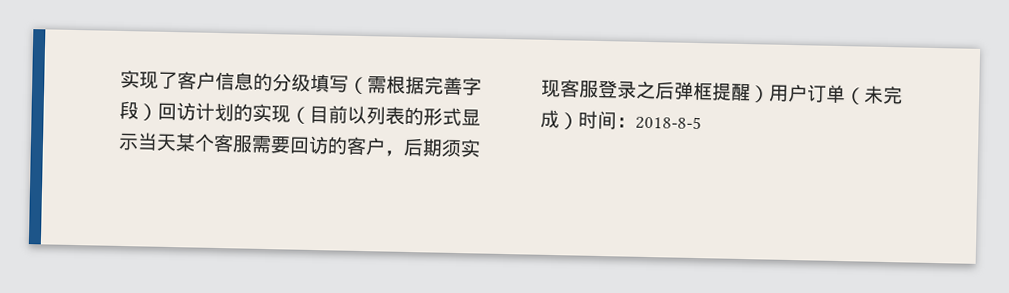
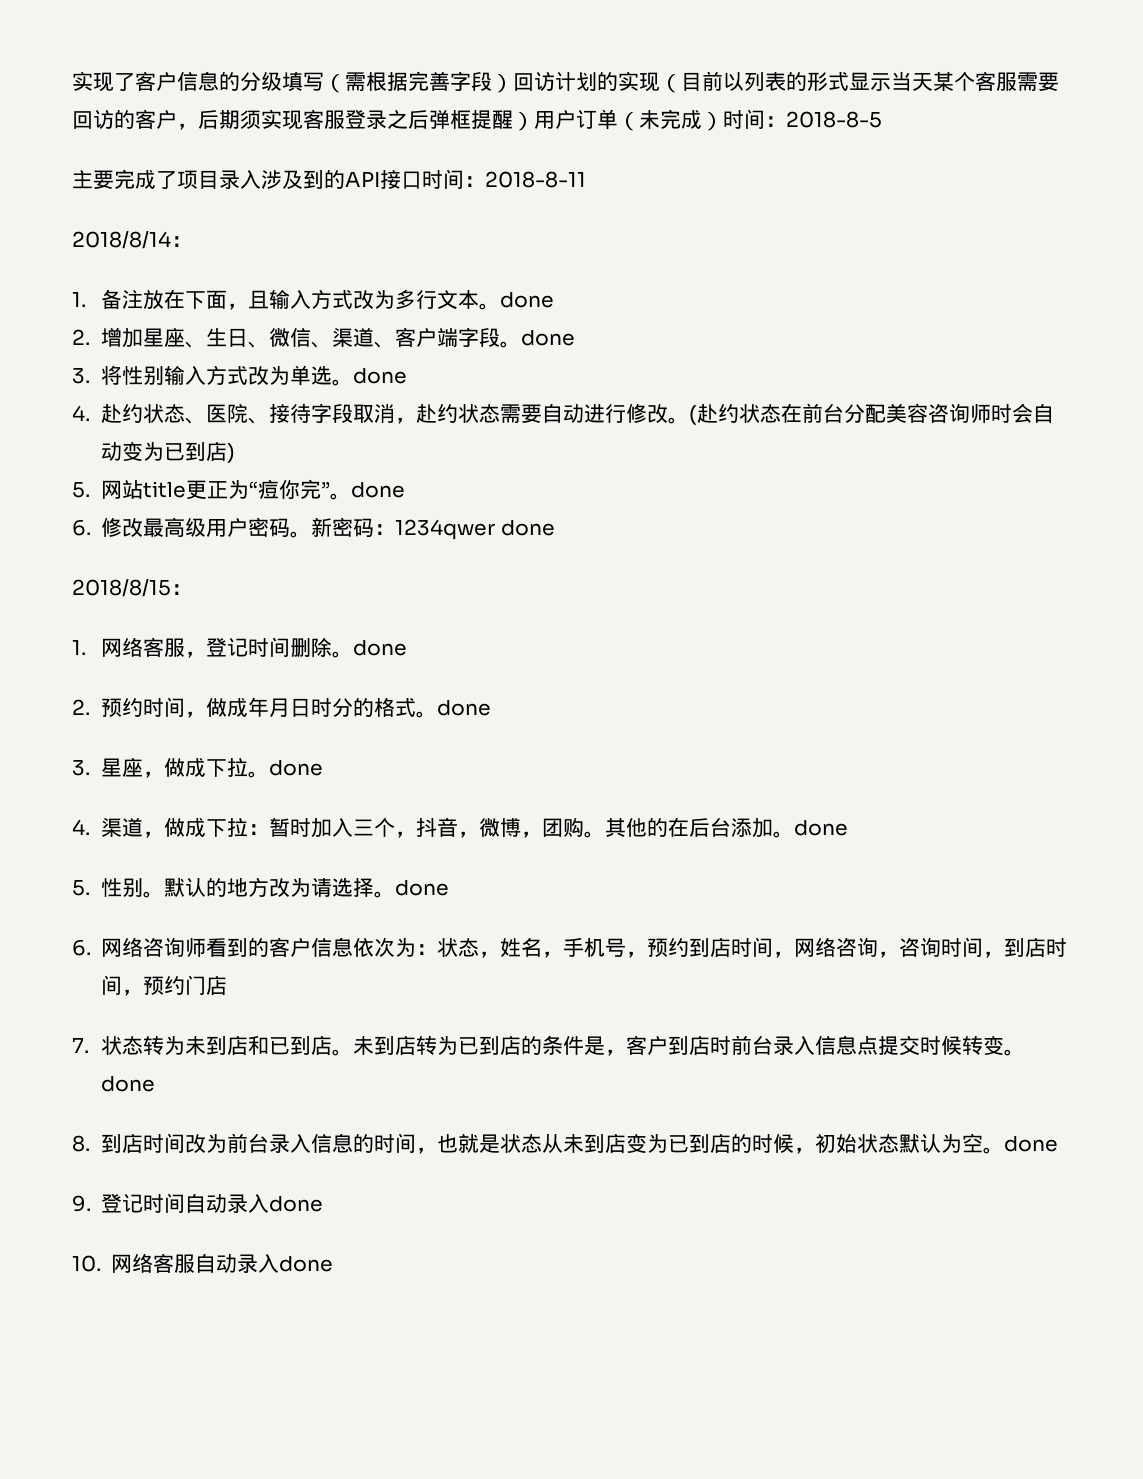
+ 主要完成了项目录入涉及到的API接口时间：2018-8-11
+ 2018/8/14：
+ 1.备注放在下面，且输入方式改为多行文本。done
+ 2.增加星座、生日、微信、渠道、客户端字段。done
+ 3.将性别输入方式改为单选。done
+ 4.赴约状态、医院、接待字段取消，赴约状态需要自动进行修改。(赴约状态在前台分配美容咨询师时会自动变为已到店)
+ 5.网站title更正为“痘你完”。done
+ 6.修改最高级用户密码。新密码：1234qwer done
+ 2018/8/15：
+ 1.网络客服，登记时间删除。done
+ 2.预约时间，做成年月日时分的格式。done
+ 3.星座，做成下拉。done
+ 4.渠道，做成下拉：暂时加入三个，抖音，微博，团购。其他的在后台添加。done
+ 5.性别。默认的地方改为请选择。done
+ 6.网络咨询师看到的客户信息依次为：状态，姓名，手机号，预约到店时间，网络咨询，咨询时间，到店时间，预约门店
+ 7.状态转为未到店和已到店。未到店转为已到店的条件是，客户到店时前台录入信息点提交时候转变。done
+ 8.到店时间改为前台录入信息的时间，也就是状态从未到店变为已到店的时候，初始状态默认为空。done
+ 9.登记时间自动录入done
+ 10.网络客服自动录入done

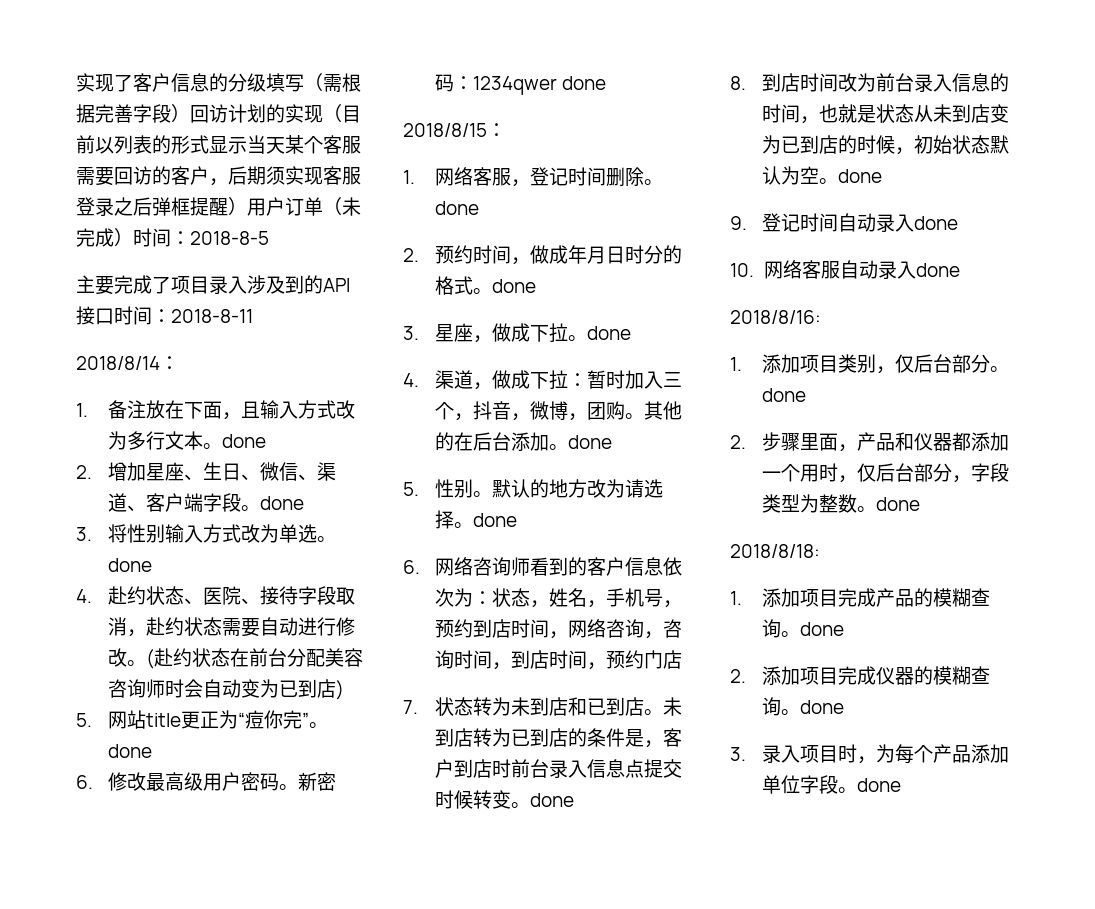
+ 2018/8/16:
+ 1.添加项目类别，仅后台部分。done
+ 2.步骤里面，产品和仪器都添加一个用时，仅后台部分，字段类型为整数。done
+ 2018/8/18:
+ 1.添加项目完成产品的模糊查询。done
+ 2.添加项目完成仪器的模糊查询。done
+ 3.录入项目时，为每个产品添加单位字段。done

